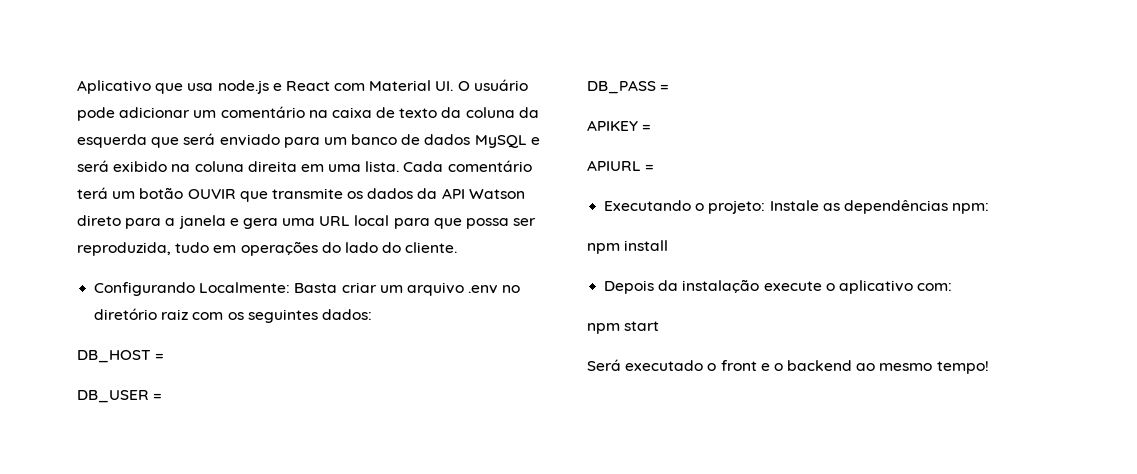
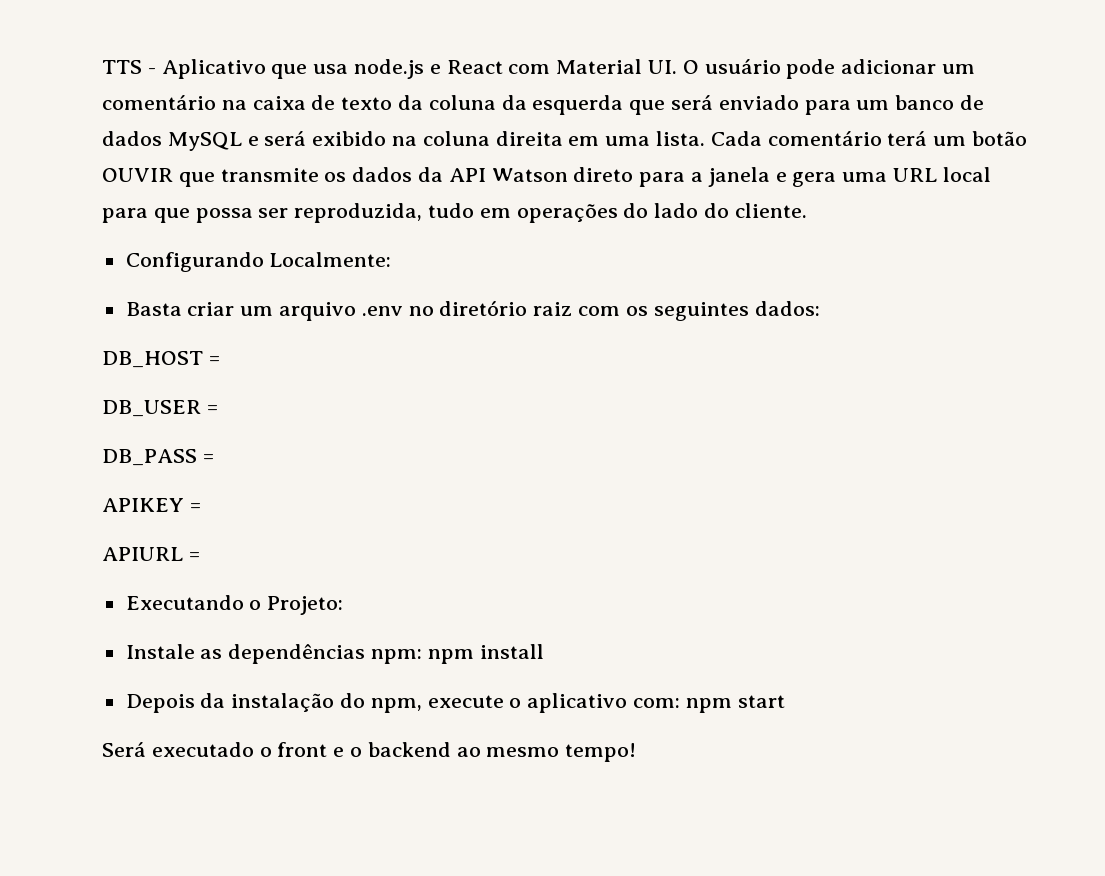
- Aplicativo que usa node.js e React com Material UI. O usuário pode adicionar um comentário na caixa de texto da coluna da esquerda que será enviado para um banco de dados MySQL e será exibido na coluna direita em uma lista.
+ TTS - Aplicativo que usa node.js e React com Material UI. O usuário pode adicionar um comentário na caixa de texto da coluna da esquerda que será enviado para um banco de dados MySQL e será exibido na coluna direita em uma lista.
- Configurando Localmente: Basta criar um arquivo .env no diretório raiz com os seguintes dados:
+ Configurando Localmente:
+ Basta criar um arquivo .env no diretório raiz com os seguintes dados:
- Executando o projeto: Instale as dependências npm:
- npm install
+ Executando o Projeto:
+ Instale as dependências npm: npm install
- Depois da instalação execute o aplicativo com:
- npm start
+ Depois da instalação do npm, execute o aplicativo com: npm start

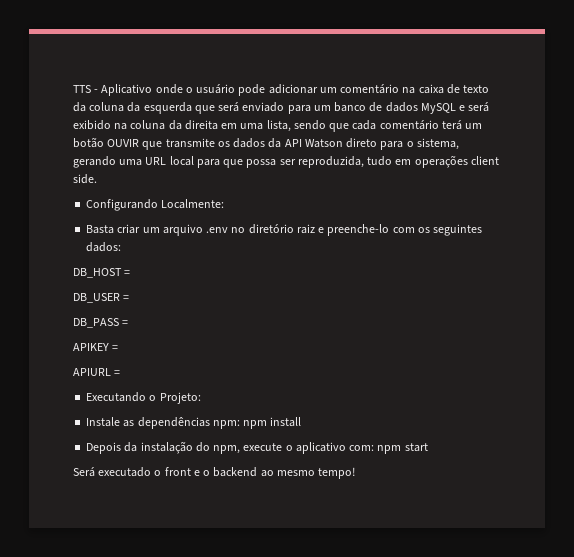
- TTS - Aplicativo que usa node.js e React com Material UI. O usuário pode adicionar um comentário na caixa de texto da coluna da esquerda que será enviado para um banco de dados MySQL e será exibido na coluna direita em uma lista. Cada comentário terá um botão OUVIR que transmite os dados da API Watson direto para a janela e gera uma URL local para que possa ser reproduzida, tudo em operações do lado do cliente.
+ TTS - Aplicativo onde o usuário pode adicionar um comentário na caixa de texto da coluna da esquerda que será enviado para um banco de dados MySQL e será exibido na coluna da direita em uma lista, sendo que cada comentário terá um botão OUVIR que transmite os dados da API Watson direto para o sistema, gerando uma URL local para que possa ser reproduzida, tudo em operações client side.
- Basta criar um arquivo .env no diretório raiz com os seguintes dados:
+ Basta criar um arquivo .env no diretório raiz e preenche-lo com os seguintes dados:

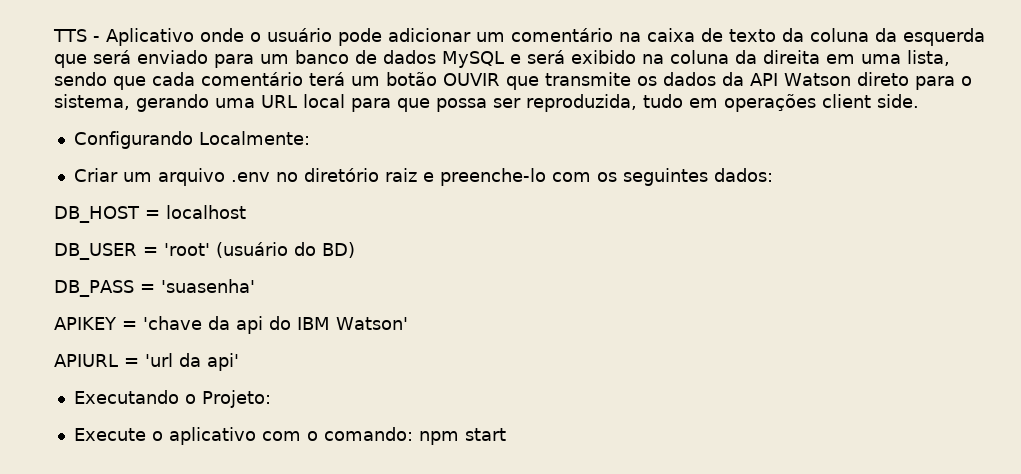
- Basta criar um arquivo .env no diretório raiz e preenche-lo com os seguintes dados:
+ Criar um arquivo .env no diretório raiz e preenche-lo com os seguintes dados:
- DB_HOST =
+ DB_HOST = localhost
- DB_USER =
+ DB_USER = 'root' (usuário do BD)
- DB_PASS =
+ DB_PASS = 'suasenha'
- APIKEY =
+ APIKEY = 'chave da api do IBM Watson'
- APIURL =
+ APIURL = 'url da api'
- Instale as dependências npm: npm install
- Depois da instalação do npm, execute o aplicativo com: npm start
- Será executado o front e o backend ao mesmo tempo!
+ Execute o aplicativo com o comando: npm start

